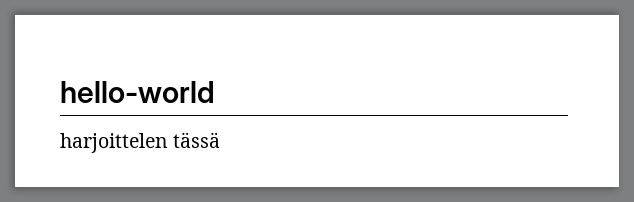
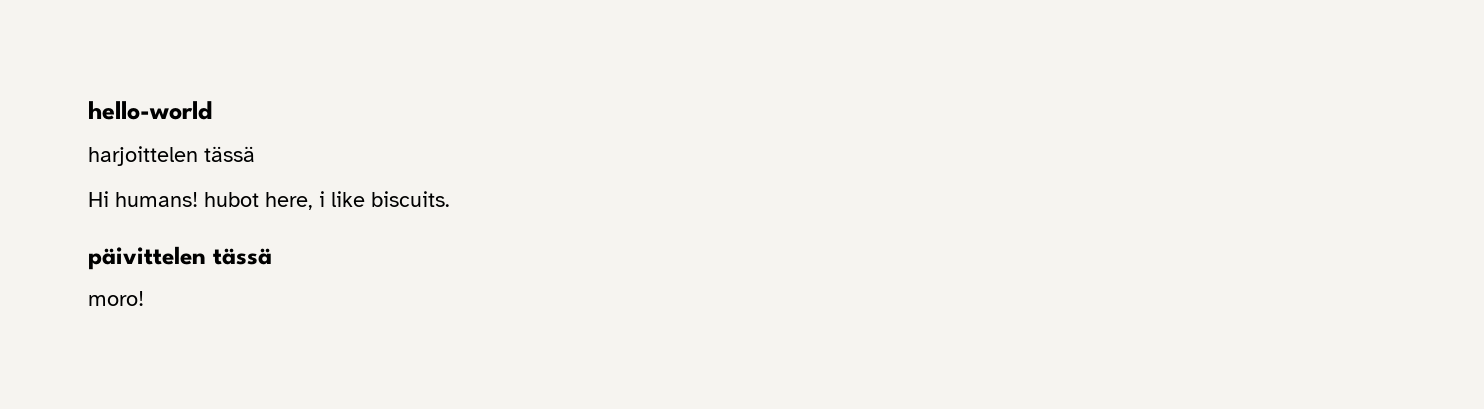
+ Hi humans! hubot here, i like biscuits.
+ päivittelen tässä
+ moro!

